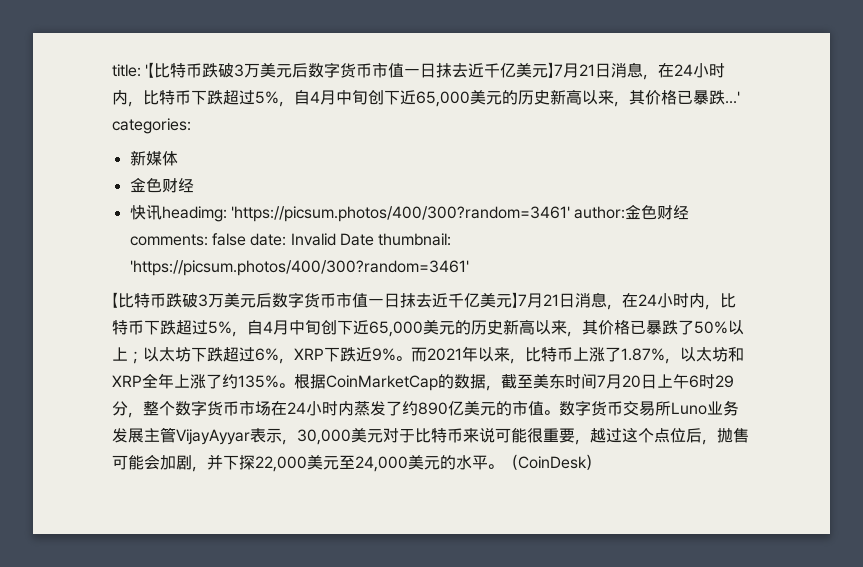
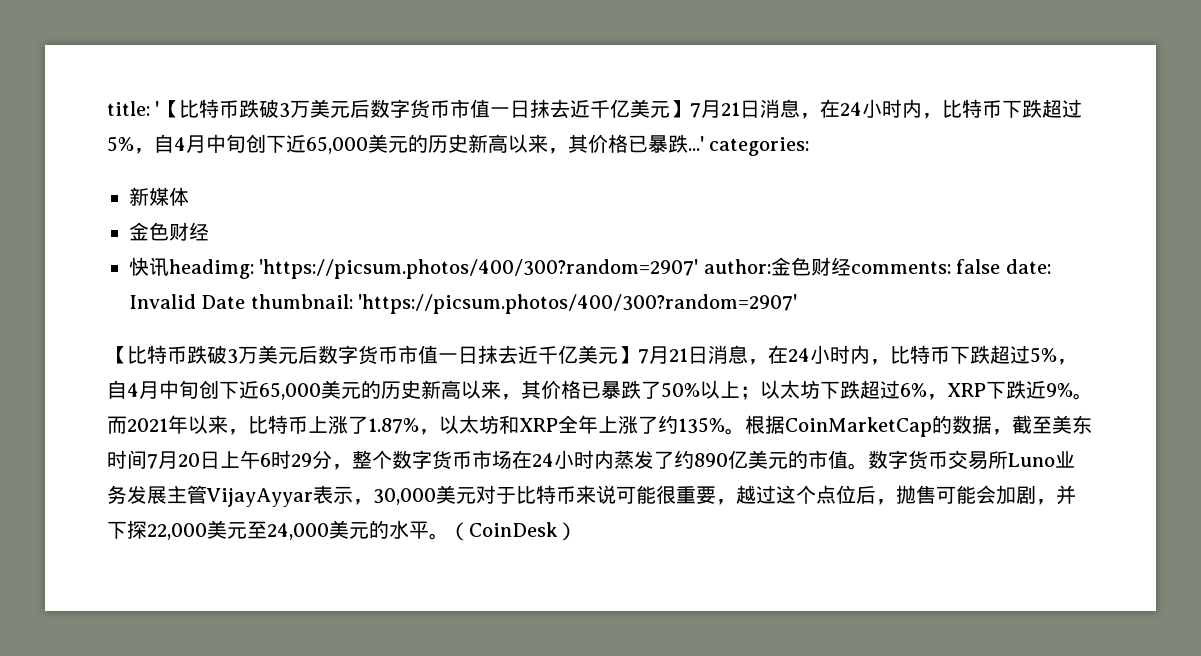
- 快讯headimg: 'https://picsum.photos/400/300?random=3461' author:金色财经comments: false date: Invalid Date thumbnail: 'https://picsum.photos/400/300?random=3461'
+ 快讯headimg: 'https://picsum.photos/400/300?random=2907' author:金色财经comments: false date: Invalid Date thumbnail: 'https://picsum.photos/400/300?random=2907'

